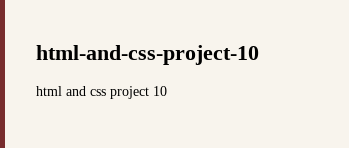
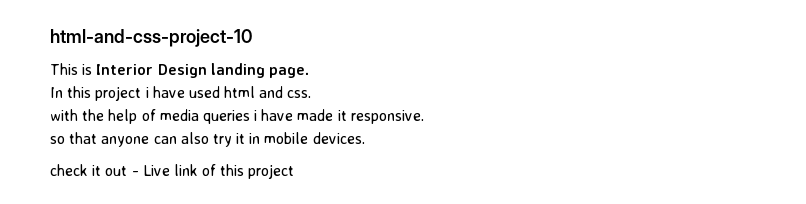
- html and css project 10
+ This is Interior Design landing page.
+ In this project i have used html and css.
+ with the help of media queries i have made it responsive.
+ so that anyone can also try it in mobile devices.
+ check it out - Live link of this project

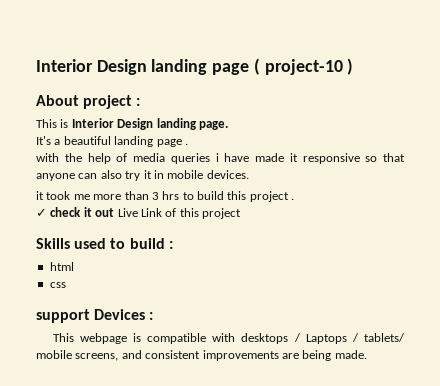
- html-and-css-project-10
+ Interior Design landing page ( project-10 )
+ About project :
- In this project i have used html and css.
+ It's a beautiful landing page .
- with the help of media queries i have made it responsive.
- so that anyone can also try it in mobile devices.
+ with the help of media queries i have made it responsive so that anyone can also try it in mobile devices.
- check it out - Live link of this project
+ it took me more than 3 hrs to build this project .
+ ✓ check it out Live Link of this project
+ Skills used to build :
+ html
+ css
+ support Devices :
+ This webpage is compatible with desktops / Laptops / tablets/ mobile screens, and consistent improvements are being made.

